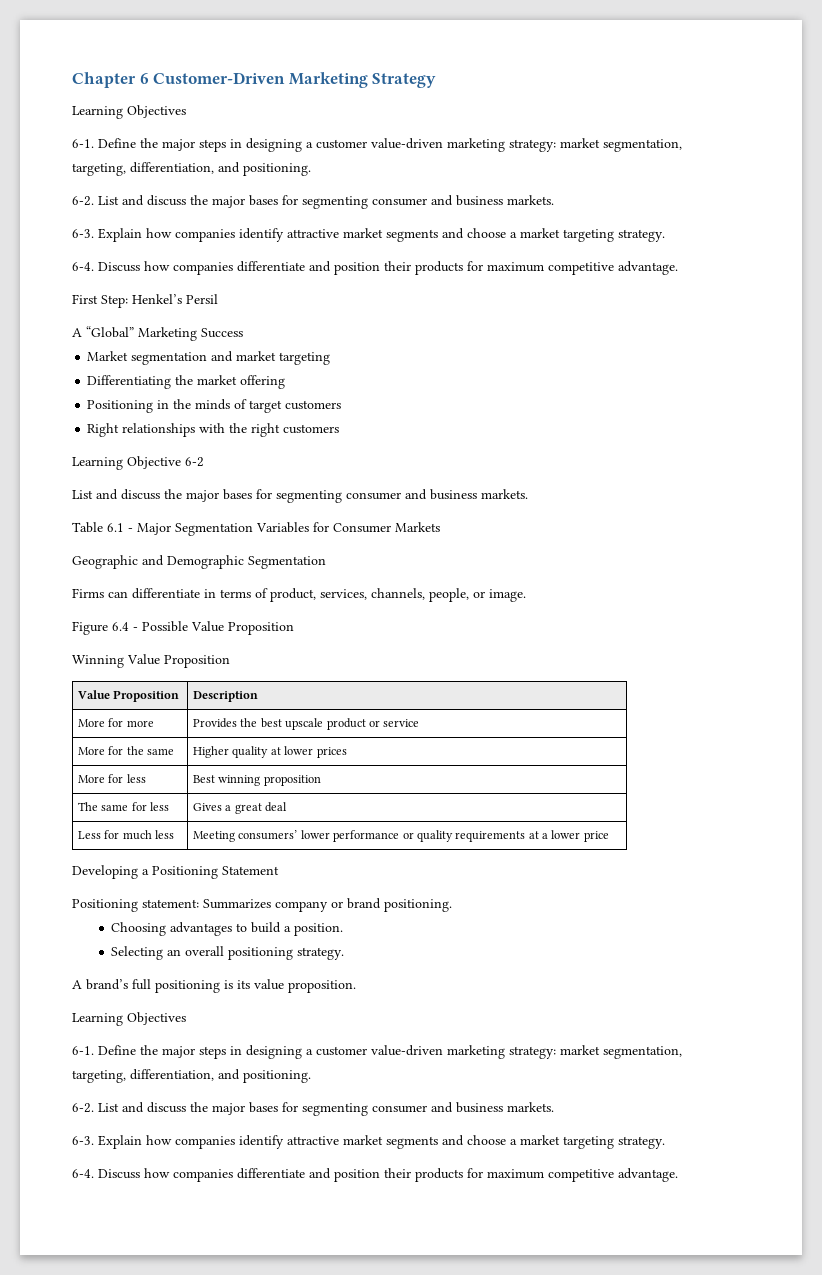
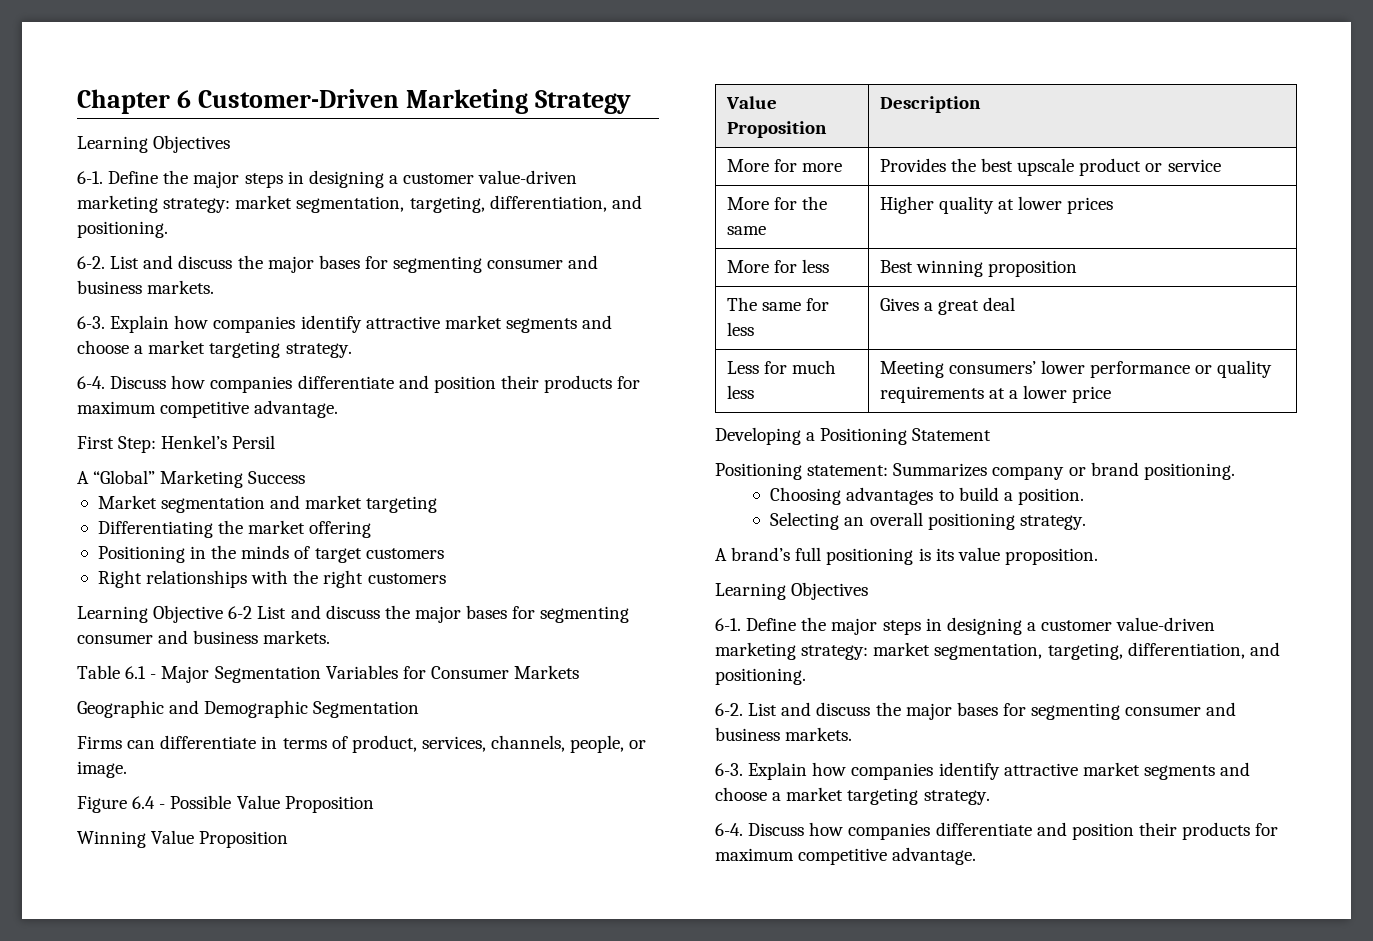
- Learning Objective 6-2
- List and discuss the major bases for segmenting consumer and business markets.
+ Learning Objective 6-2 List and discuss the major bases for segmenting consumer and business markets.

